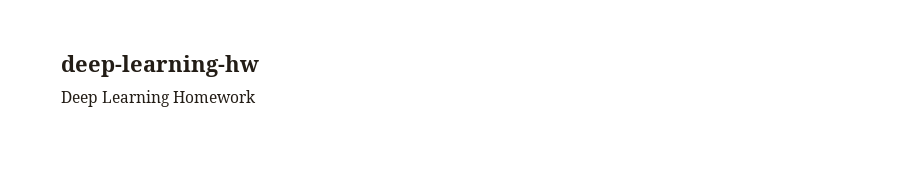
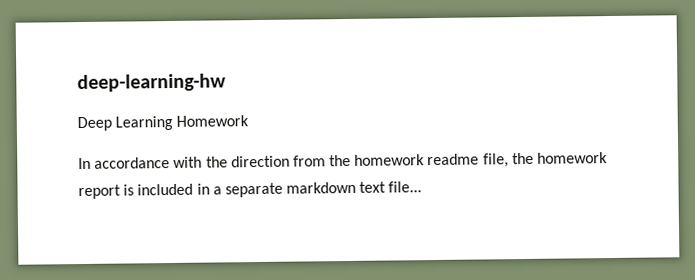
+ In accordance with the direction from the homework readme file, the homework report is included in a separate markdown text file...

